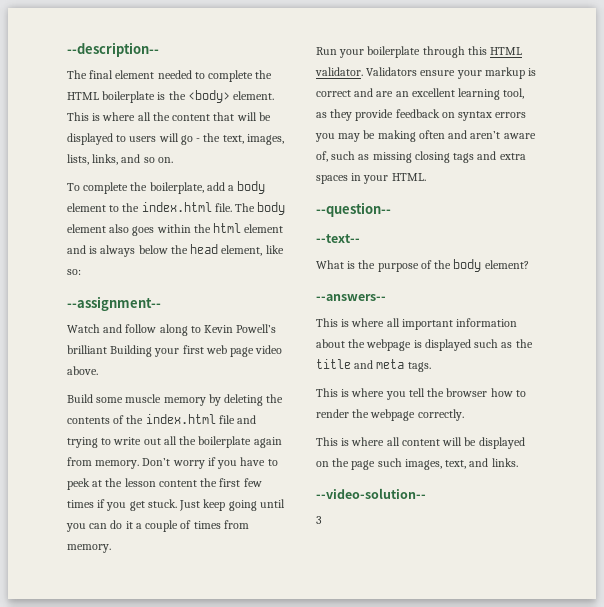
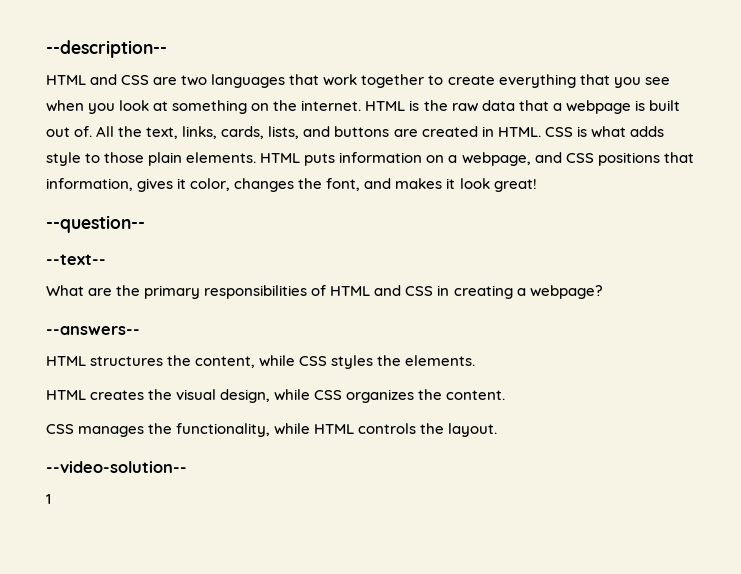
- The final element needed to complete the HTML boilerplate is the <body> element. This is where all the content that will be displayed to users will go - the text, images, lists, links, and so on.
- To complete the boilerplate, add a body element to the index.html file. The body element also goes within the html element and is always below the head element, like so:
- --assignment--
- Watch and follow along to Kevin Powell’s brilliant Building your first web page video above.
- Build some muscle memory by deleting the contents of the index.html file and trying to write out all the boilerplate again from memory. Don’t worry if you have to peek at the lesson content the first few times if you get stuck. Just keep going until you can do it a couple of times from memory.
- Run your boilerplate through this HTML validator. Validators ensure your markup is correct and are an excellent learning tool, as they provide feedback on syntax errors you may be making often and aren’t aware of, such as missing closing tags and extra spaces in your HTML.
+ HTML and CSS are two languages that work together to create everything that you see when you look at something on the internet. HTML is the raw data that a webpage is built out of. All the text, links, cards, lists, and buttons are created in HTML. CSS is what adds style to those plain elements. HTML puts information on a webpage, and CSS positions that information, gives it color, changes the font, and makes it look great!
  --question--
  --text--
- What is the purpose of the body element?
+ What are the primary responsibilities of HTML and CSS in creating a webpage?
  --answers--
- This is where all important information about the webpage is displayed such as the title and meta tags.
- This is where you tell the browser how to render the webpage correctly.
- This is where all content will be displayed on the page such images, text, and links.
+ HTML structures the content, while CSS styles the elements.
+ HTML creates the visual design, while CSS organizes the content.
+ CSS manages the functionality, while HTML controls the layout.
- 3
+ 1

